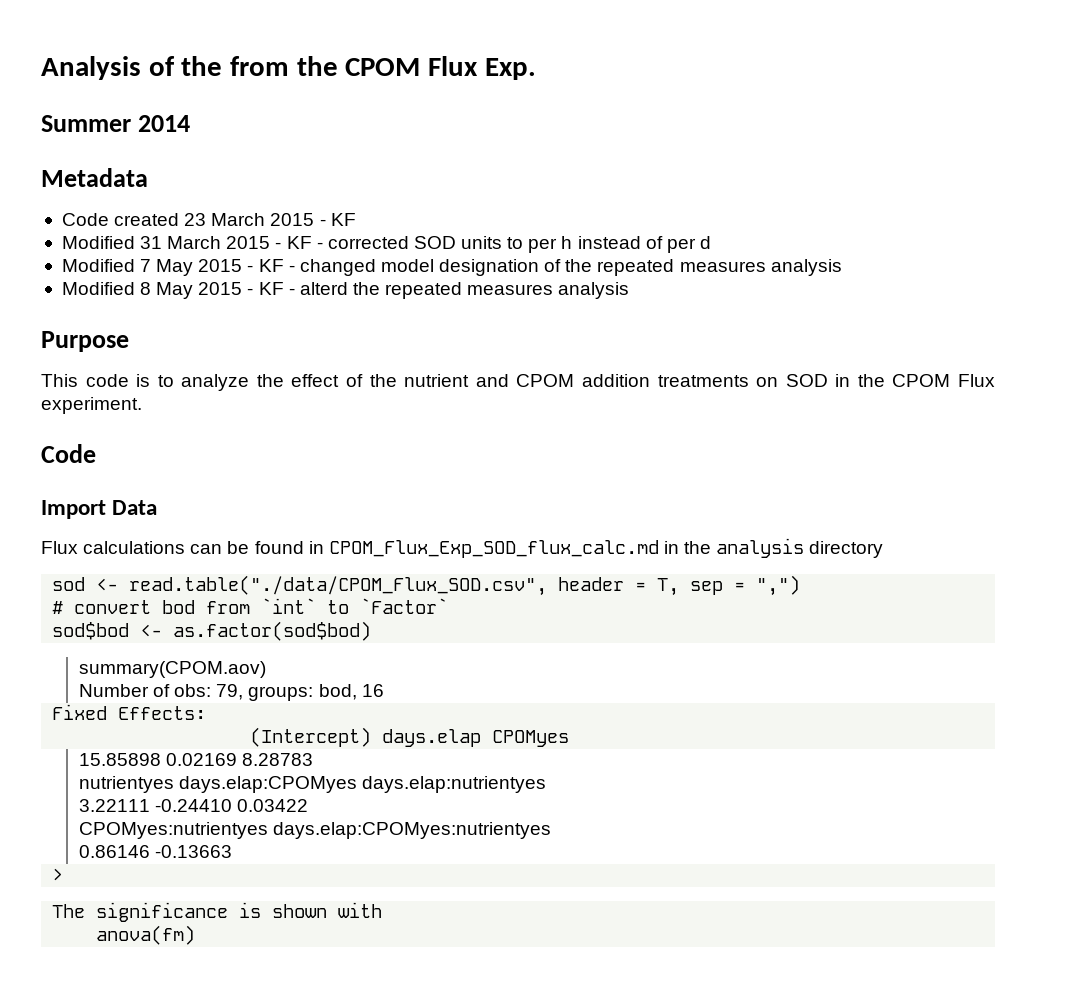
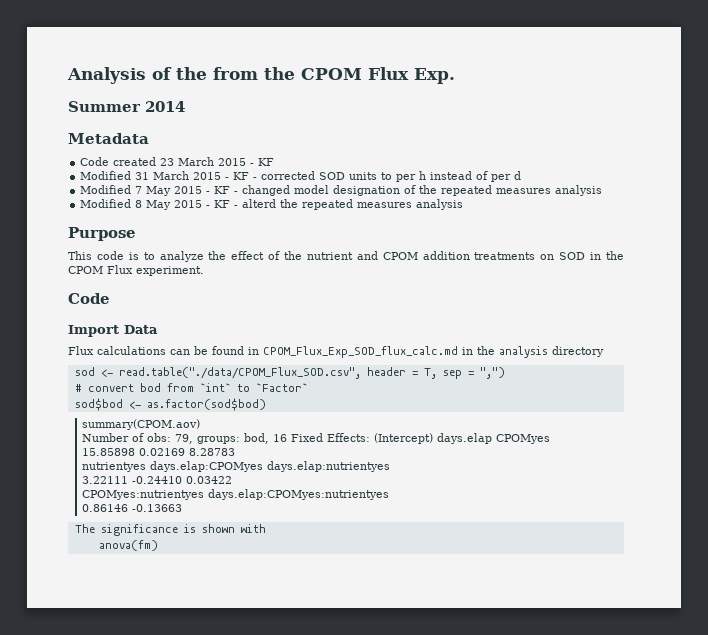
- Number of obs: 79, groups: bod, 16
- Fixed Effects:
- (Intercept) days.elap CPOMyes
+ Number of obs: 79, groups: bod, 16 Fixed Effects: (Intercept) days.elap CPOMyes
- >

